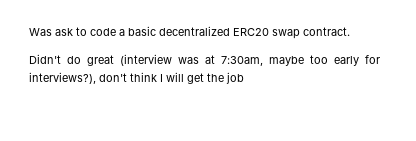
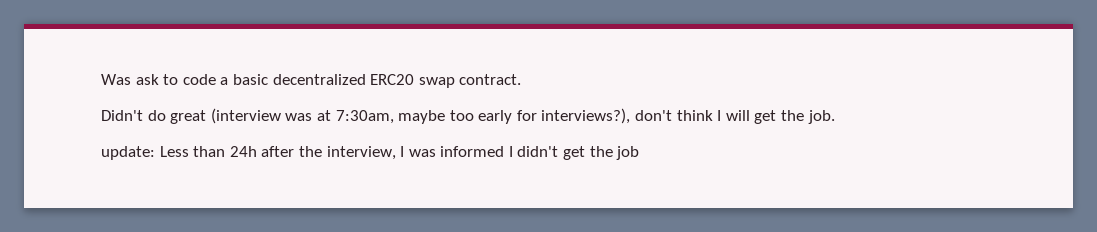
- Didn't do great (interview was at 7:30am, maybe too early for interviews?), don't think I will get the job
+ Didn't do great (interview was at 7:30am, maybe too early for interviews?), don't think I will get the job.
+ update: Less than 24h after the interview, I was informed I didn't get the job

